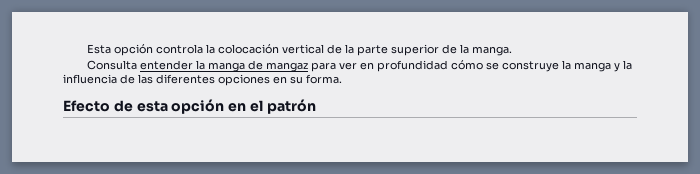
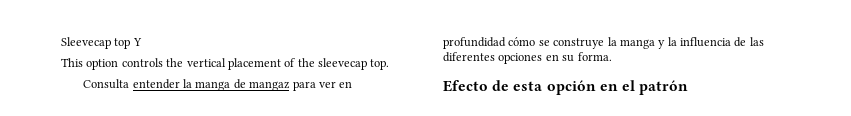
- Esta opción controla la colocación vertical de la parte superior de la manga.
+ Sleevecap top Y
+ This option controls the vertical placement of the sleevecap top.

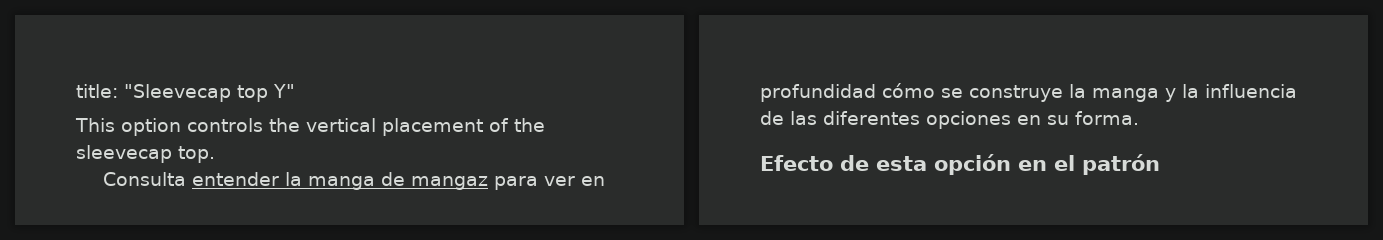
- Sleevecap top Y
+ title: "Sleevecap top Y"

